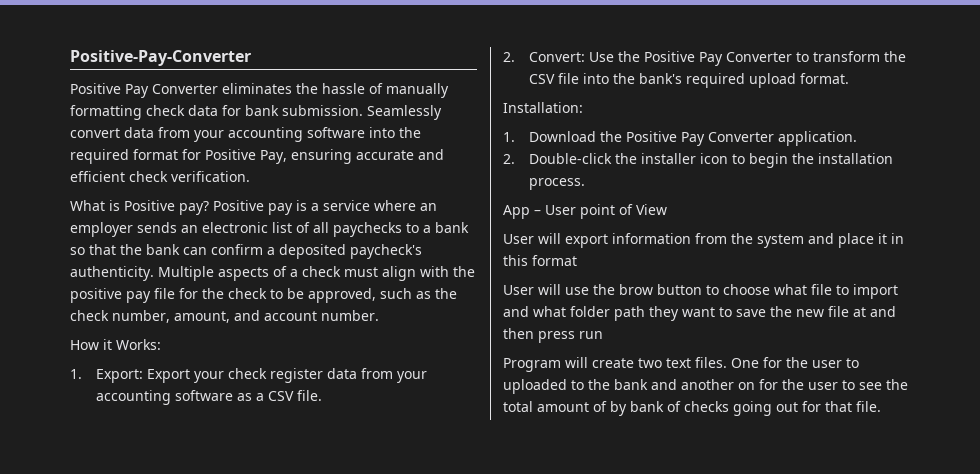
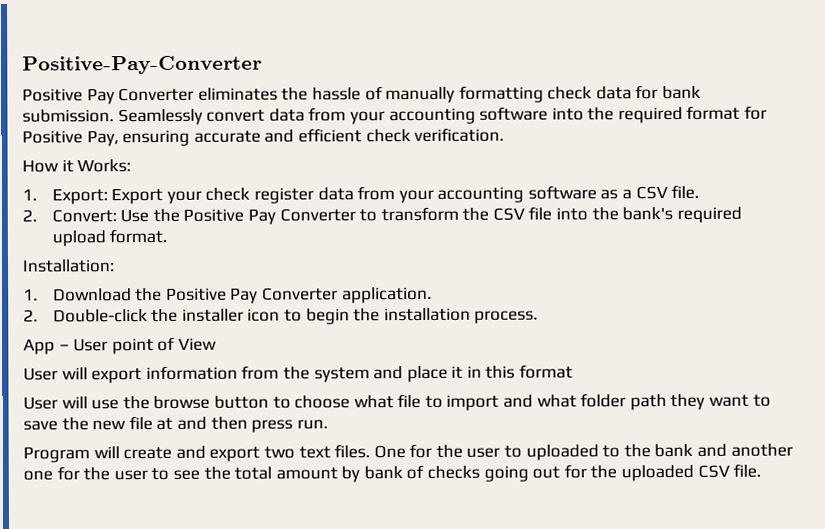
- What is Positive pay? Positive pay is a service where an employer sends an electronic list of all paychecks to a bank so that the bank can confirm a deposited paycheck's authenticity. Multiple aspects of a check must align with the positive pay file for the check to be approved, such as the check number, amount, and account number.
- User will use the brow button to choose what file to import and what folder path they want to save the new file at and then press run
+ User will use the browse button to choose what file to import and what folder path they want to save the new file at and then press run.
- Program will create two text files.
+ Program will create and export two text files.
- One for the user to uploaded to the bank and another on for the user to see the total amount of by bank of checks going out for that file.
+ One for the user to uploaded to the bank and another one for the user to see the total amount by bank of checks going out for the uploaded CSV file.

